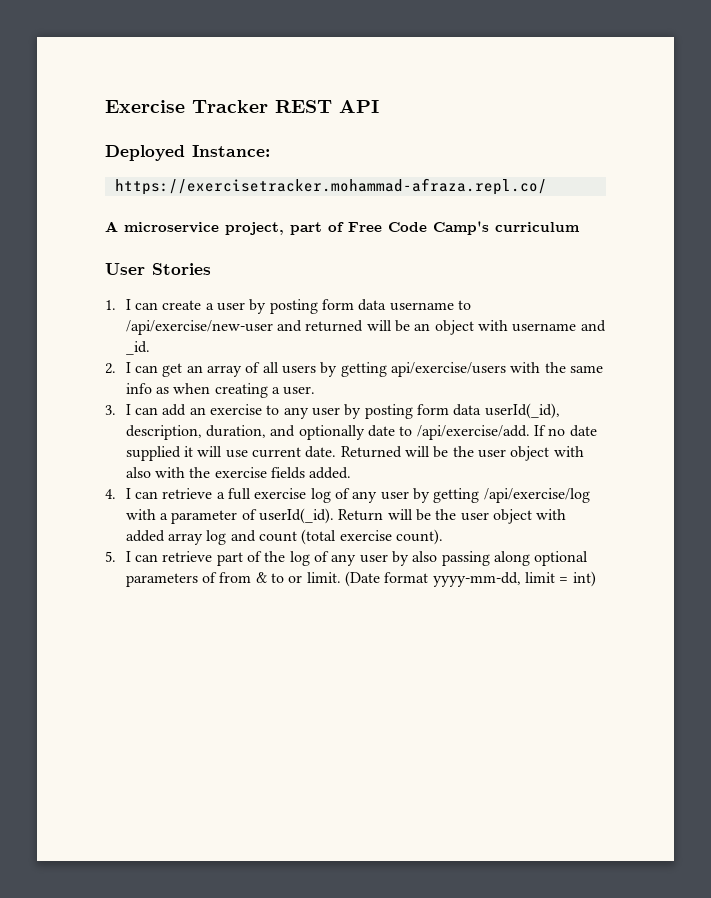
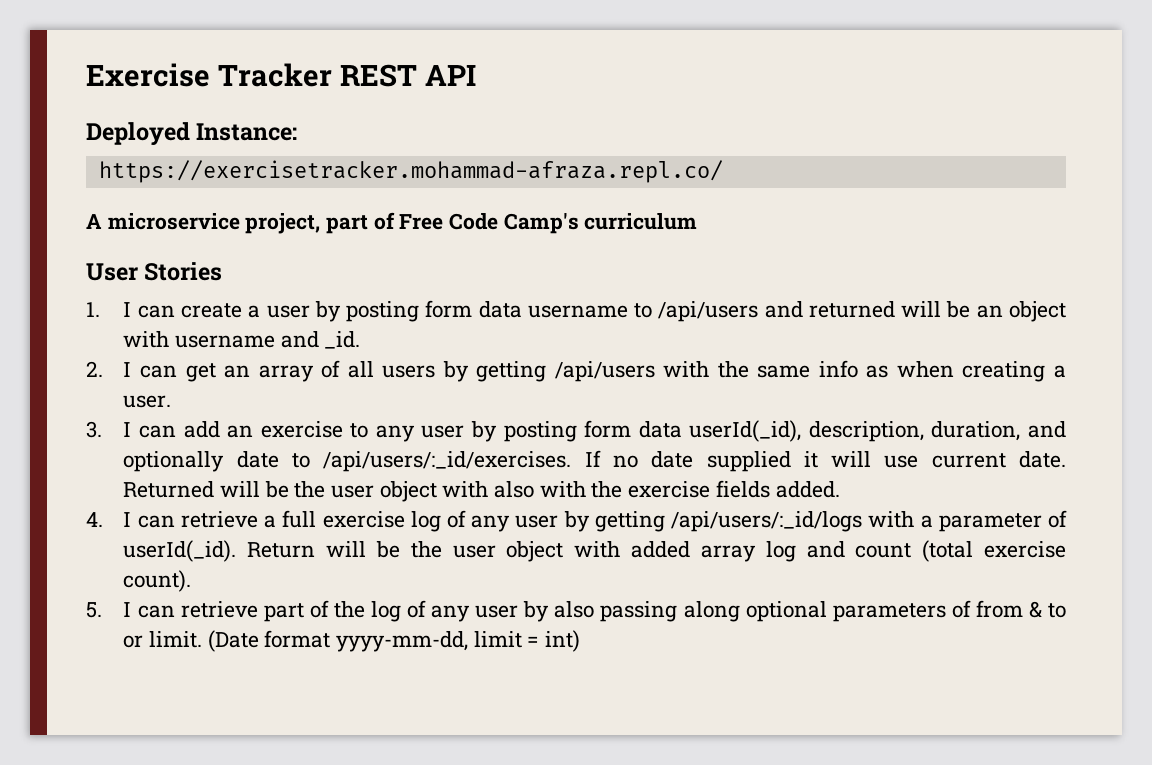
- 1. I can create a user by posting form data username to /api/exercise/new-user and returned will be an object with username and _id.
+ 1. I can create a user by posting form data username to /api/users and returned will be an object with username and _id.
- 2. I can get an array of all users by getting api/exercise/users with the same info as when creating a user.
+ 2. I can get an array of all users by getting /api/users with the same info as when creating a user.
- 3. I can add an exercise to any user by posting form data userId(_id), description, duration, and optionally date to /api/exercise/add.
+ 3. I can add an exercise to any user by posting form data userId(_id), description, duration, and optionally date to /api/users/:_id/exercises.
- 4. I can retrieve a full exercise log of any user by getting /api/exercise/log with a parameter of userId(_id).
+ 4. I can retrieve a full exercise log of any user by getting /api/users/:_id/logs with a parameter of userId(_id).

